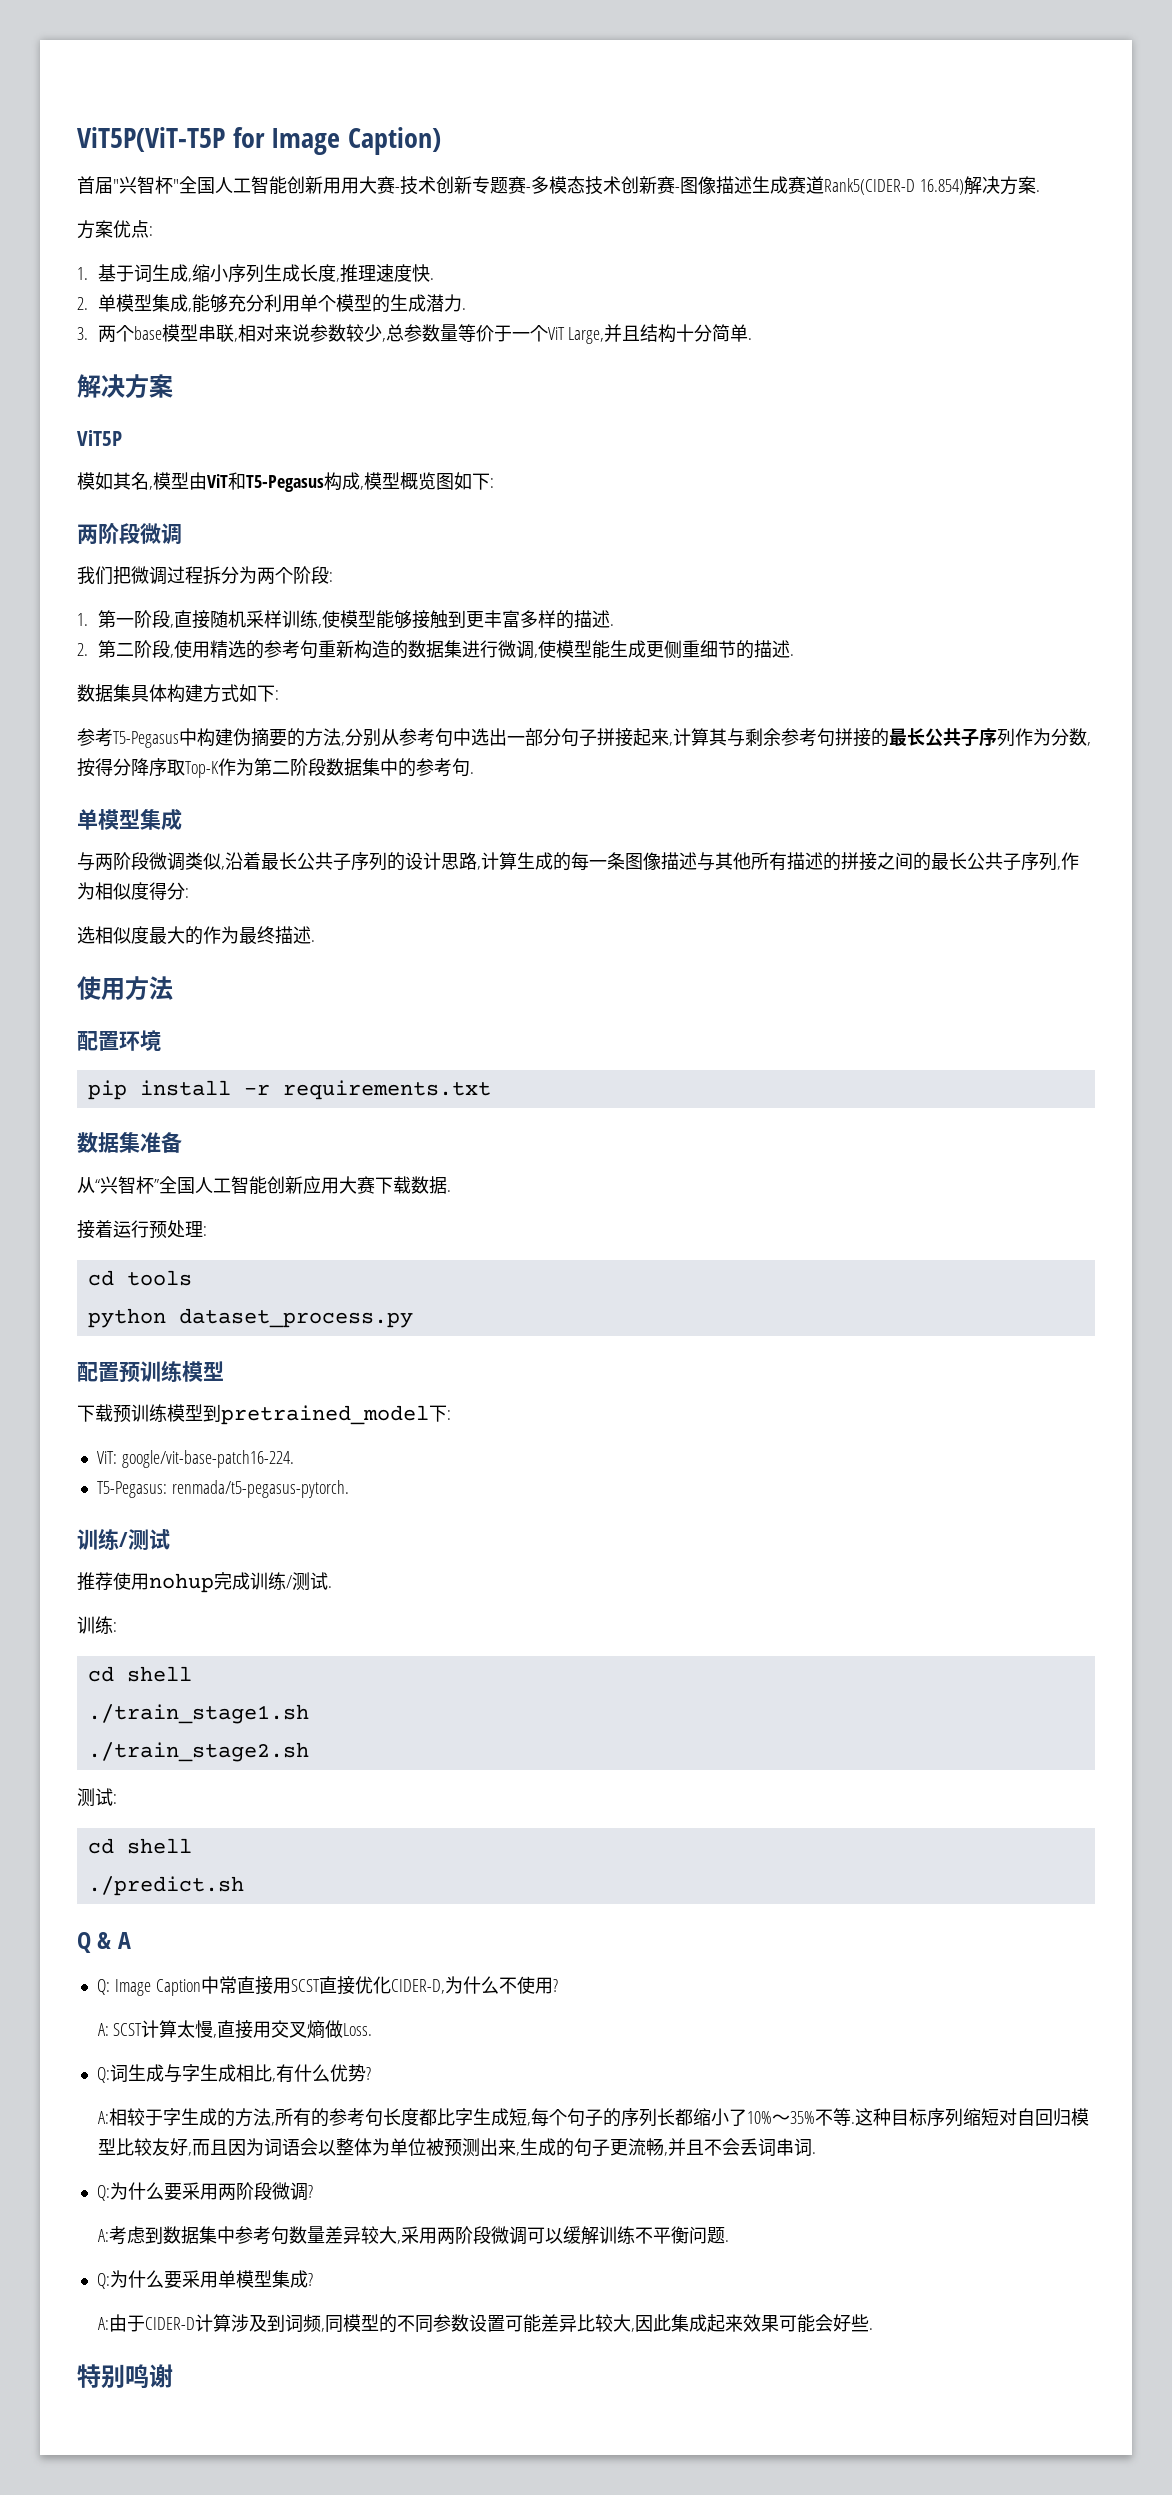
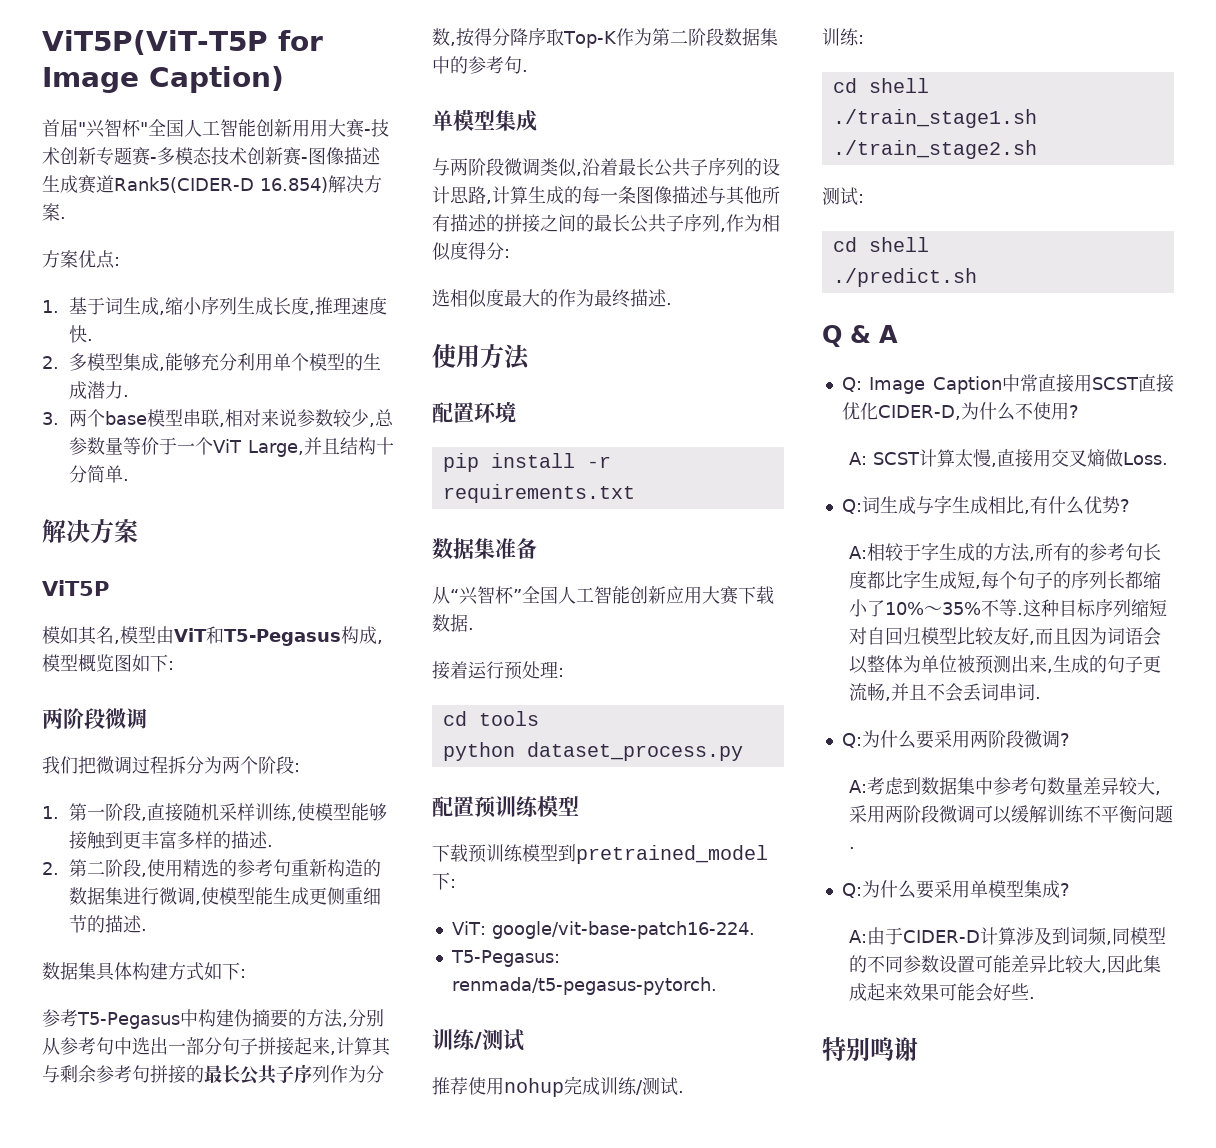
- 2.单模型集成,能够充分利用单个模型的生成潜力.
+ 2.多模型集成,能够充分利用单个模型的生成潜力.

